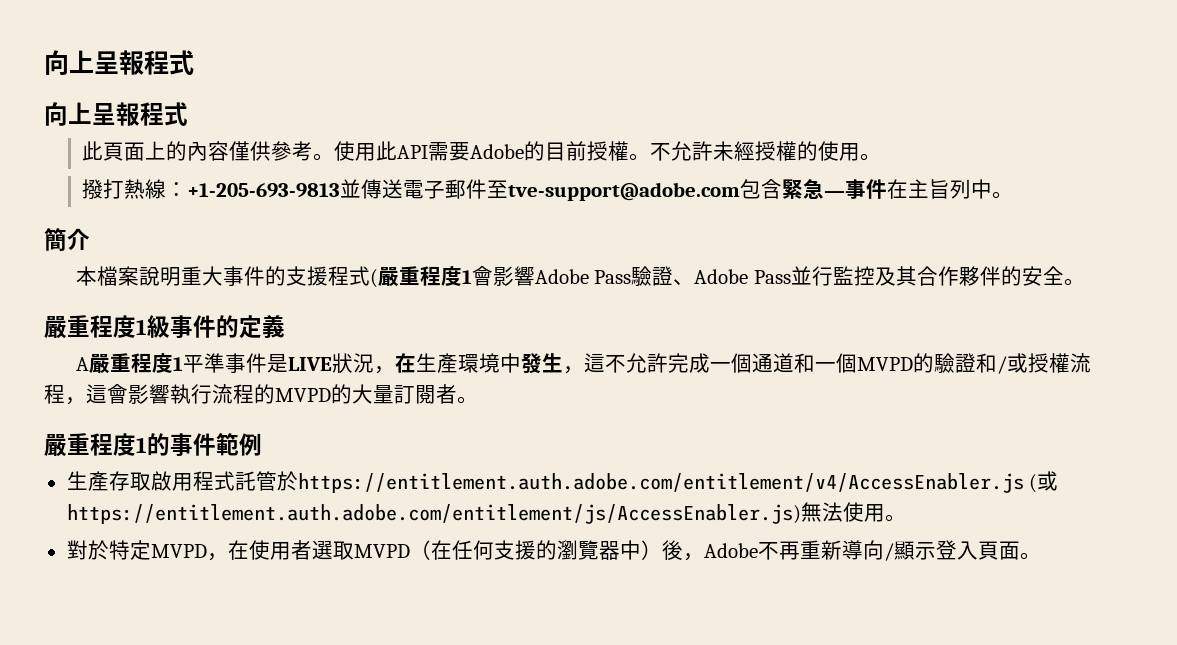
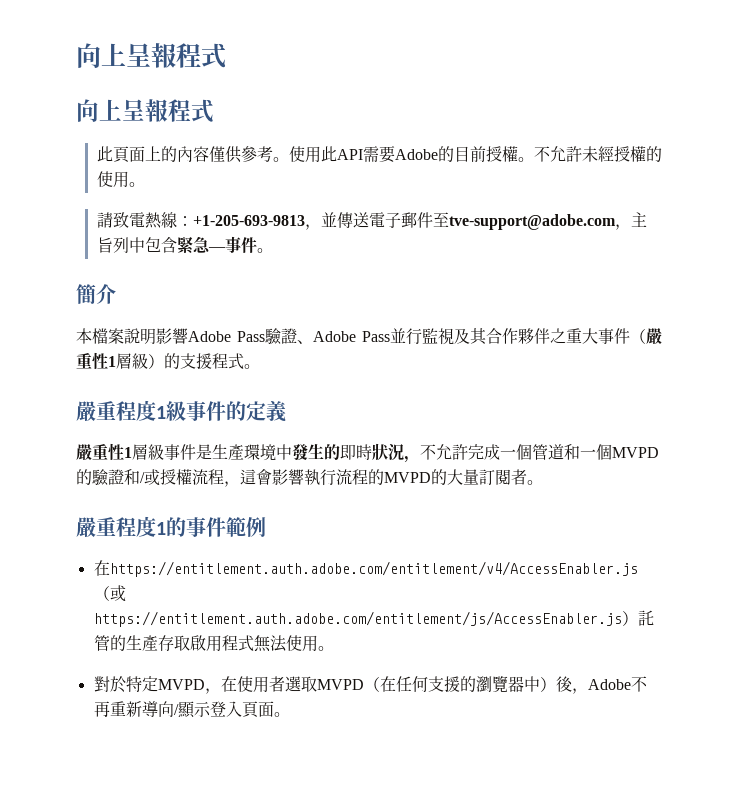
- 撥打熱線：+1-205-693-9813並傳送電子郵件至tve-support@adobe.com包含緊急—事件在主旨列中。
+ 請致電熱線：+1-205-693-9813，並傳送電子郵件至tve-support@adobe.com，主旨列中包含緊急—事件。
- 本檔案說明重大事件的支援程式(嚴重程度1會影響Adobe Pass驗證、Adobe Pass並行監控及其合作夥伴的安全。
+ 本檔案說明影響Adobe Pass驗證、Adobe Pass並行監視及其合作夥伴之重大事件（嚴重性1層級）的支援程式。
- A嚴重程度1平準事件是LIVE狀況，在生產環境中發生，這不允許完成一個通道和一個MVPD的驗證和/或授權流程，這會影響執行流程的MVPD的大量訂閱者。
+ 嚴重性1層級事件是生產環境中發生的即時狀況，不允許完成一個管道和一個MVPD的驗證和/或授權流程，這會影響執行流程的MVPD的大量訂閱者。
- 生產存取啟用程式託管於https://entitlement.auth.adobe.com/entitlement/v4/AccessEnabler.js (或https://entitlement.auth.adobe.com/entitlement/js/AccessEnabler.js)無法使用。
+ 在https://entitlement.auth.adobe.com/entitlement/v4/AccessEnabler.js（或https://entitlement.auth.adobe.com/entitlement/js/AccessEnabler.js）託管的生產存取啟用程式無法使用。

